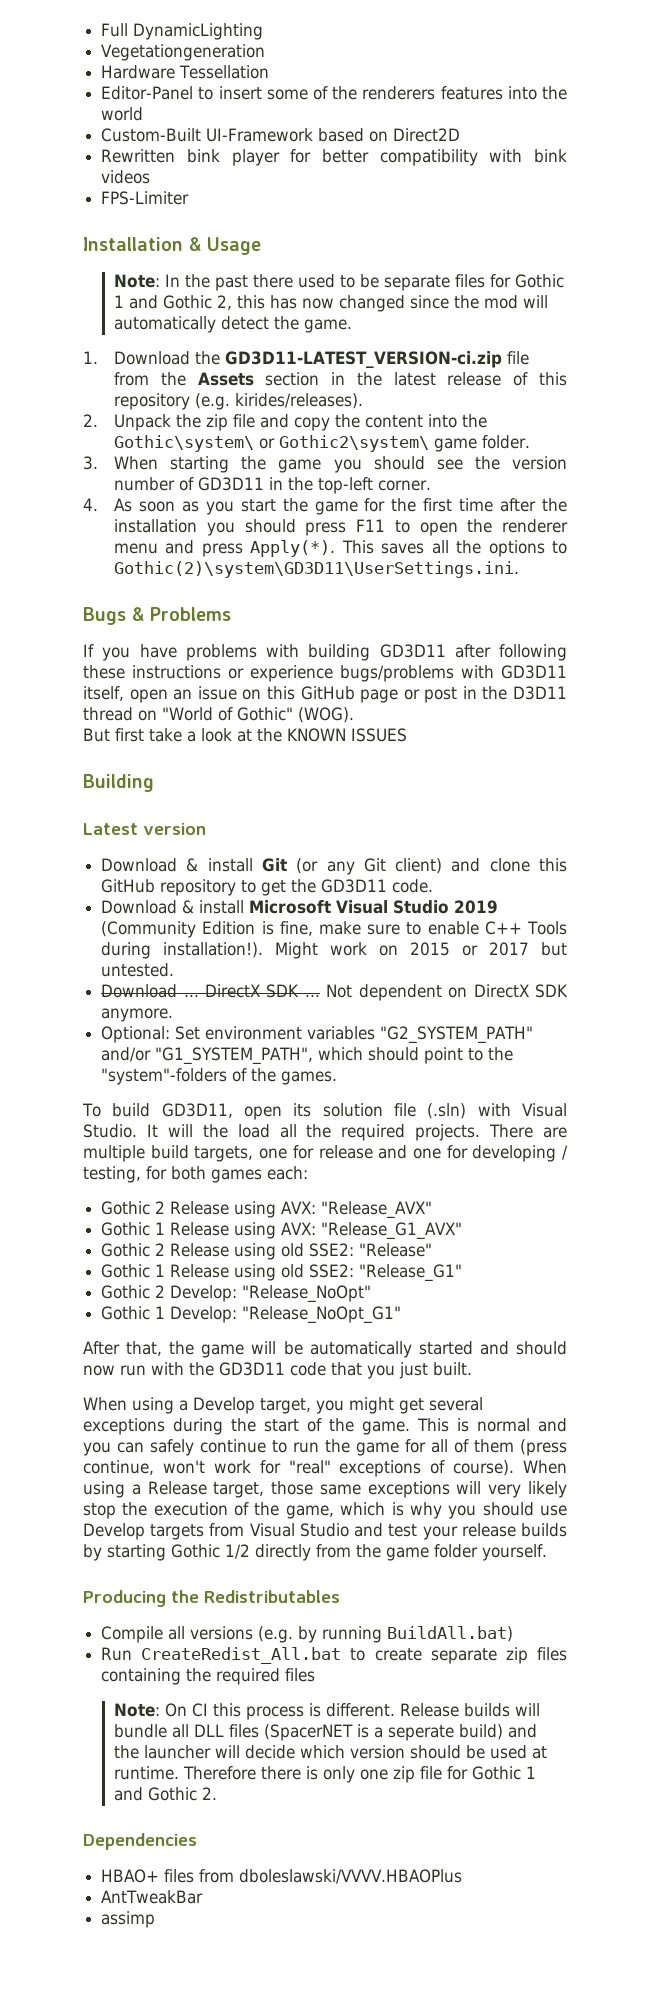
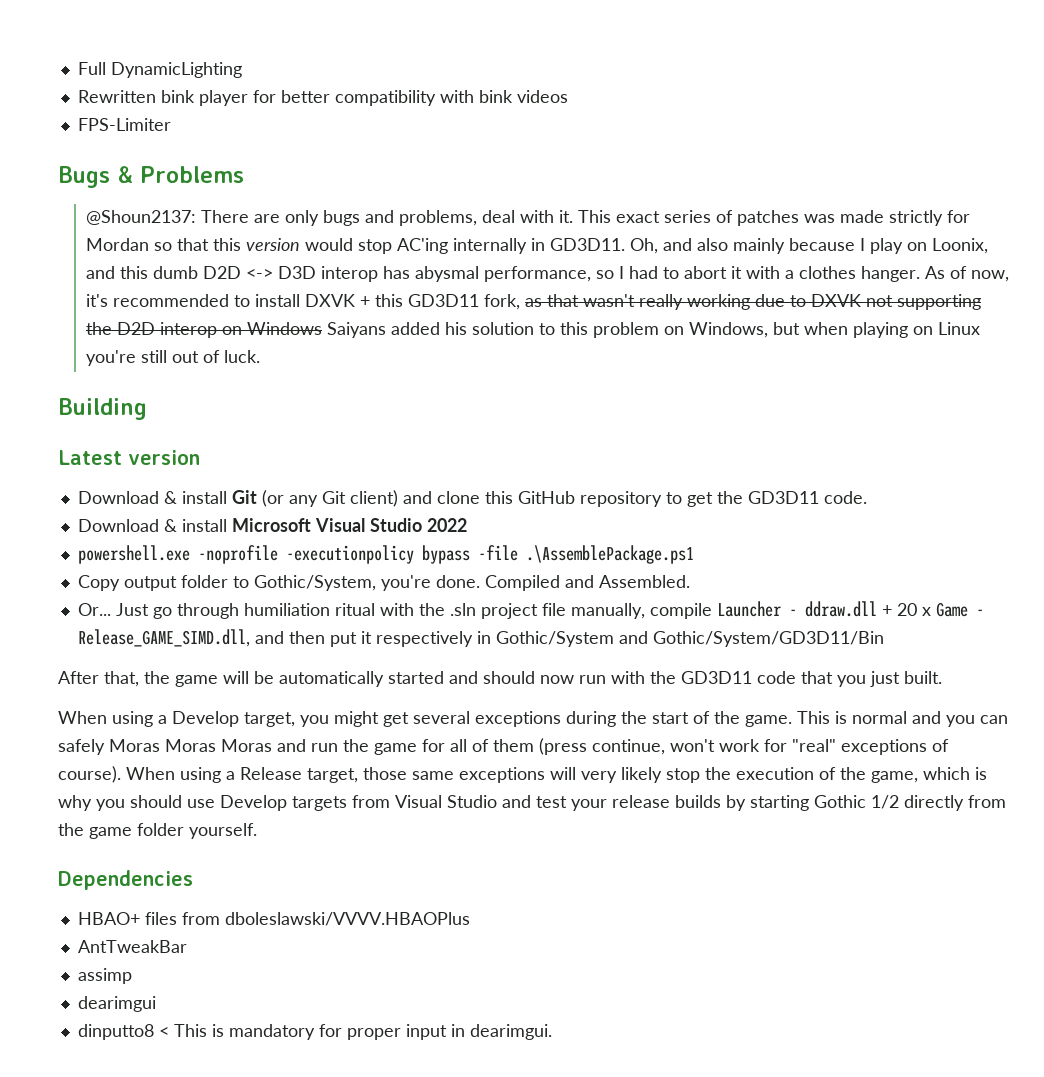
- Vegetationgeneration
- Hardware Tessellation
- Editor-Panel to insert some of the renderers features into the world
- Custom-Built UI-Framework based on Direct2D
- Installation & Usage
- Note: In the past there used to be separate files for Gothic 1 and Gothic 2, this has now changed since the mod will automatically detect the game.
- 1. Download the GD3D11-LATEST_VERSION-ci.zip file from the Assets section in the latest release of this repository (e.g. kirides/releases).
- 2. Unpack the zip file and copy the content into the Gothic\system\ or Gothic2\system\ game folder.
- 3. When starting the game you should see the version number of GD3D11 in the top-left corner.
- 4. As soon as you start the game for the first time after the installation you should press F11 to open the renderer menu and press Apply(*). This saves all the options to Gothic(2)\system\GD3D11\UserSettings.ini.
  Bugs & Problems
- If you have problems with building GD3D11 after following these instructions or experience bugs/problems with GD3D11 itself, open an issue on this GitHub page or post in the D3D11 thread on "World of Gothic" (WOG).
- But first take a look at the KNOWN ISSUES
+ @Shoun2137: There are only bugs and problems, deal with it. This exact series of patches was made strictly for Mordan so that this version would stop AC'ing internally in GD3D11. Oh, and also mainly because I play on Loonix, and this dumb D2D <-> D3D interop has abysmal performance, so I had to abort it with a clothes hanger. As of now, it's recommended to install DXVK + this GD3D11 fork, as that wasn't really working due to DXVK not supporting the D2D interop on Windows Saiyans added his solution to this problem on Windows, but when playing on Linux you're still out of luck.
- Download & install Microsoft Visual Studio 2019 (Community Edition is fine, make sure to enable C++ Tools during installation!). Might work on 2015 or 2017 but untested.
- Download ... DirectX SDK ... Not dependent on DirectX SDK anymore.
- Optional: Set environment variables "G2_SYSTEM_PATH" and/or "G1_SYSTEM_PATH", which should point to the "system"-folders of the games.
- To build GD3D11, open its solution file (.sln) with Visual Studio. It will the load all the required projects. There are multiple build targets, one for release and one for developing / testing, for both games each:
- Gothic 2 Release using AVX: "Release_AVX"
- Gothic 1 Release using AVX: "Release_G1_AVX"
- Gothic 2 Release using old SSE2: "Release"
- Gothic 1 Release using old SSE2: "Release_G1"
- Gothic 2 Develop: "Release_NoOpt"
- Gothic 1 Develop: "Release_NoOpt_G1"
+ Download & install Microsoft Visual Studio 2022
+ powershell.exe -noprofile -executionpolicy bypass -file .\AssemblePackage.ps1
+ Copy output folder to Gothic/System, you're done. Compiled and Assembled.
+ Or... Just go through humiliation ritual with the .sln project file manually, compile Launcher - ddraw.dll + 20 x Game - Release_GAME_SIMD.dll, and then put it respectively in Gothic/System and Gothic/System/GD3D11/Bin
- This is normal and you can safely continue to run the game for all of them (press continue, won't work for "real" exceptions of course).
+ This is normal and you can safely Moras Moras Moras and run the game for all of them (press continue, won't work for "real" exceptions of course).
- Producing the Redistributables
- Compile all versions (e.g. by running BuildAll.bat)
- Run CreateRedist_All.bat to create separate zip files containing the required files
- Note: On CI this process is different. Release builds will bundle all DLL files (SpacerNET is a seperate build) and the launcher will decide which version should be used at runtime. Therefore there is only one zip file for Gothic 1 and Gothic 2.
+ dearimgui
+ dinputto8 < This is mandatory for proper input in dearimgui.

